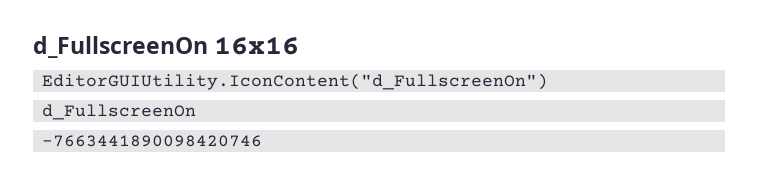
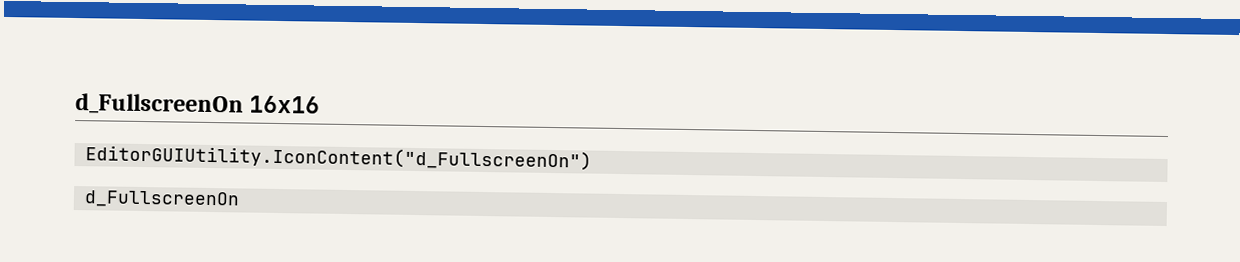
- -7663441890098420746

